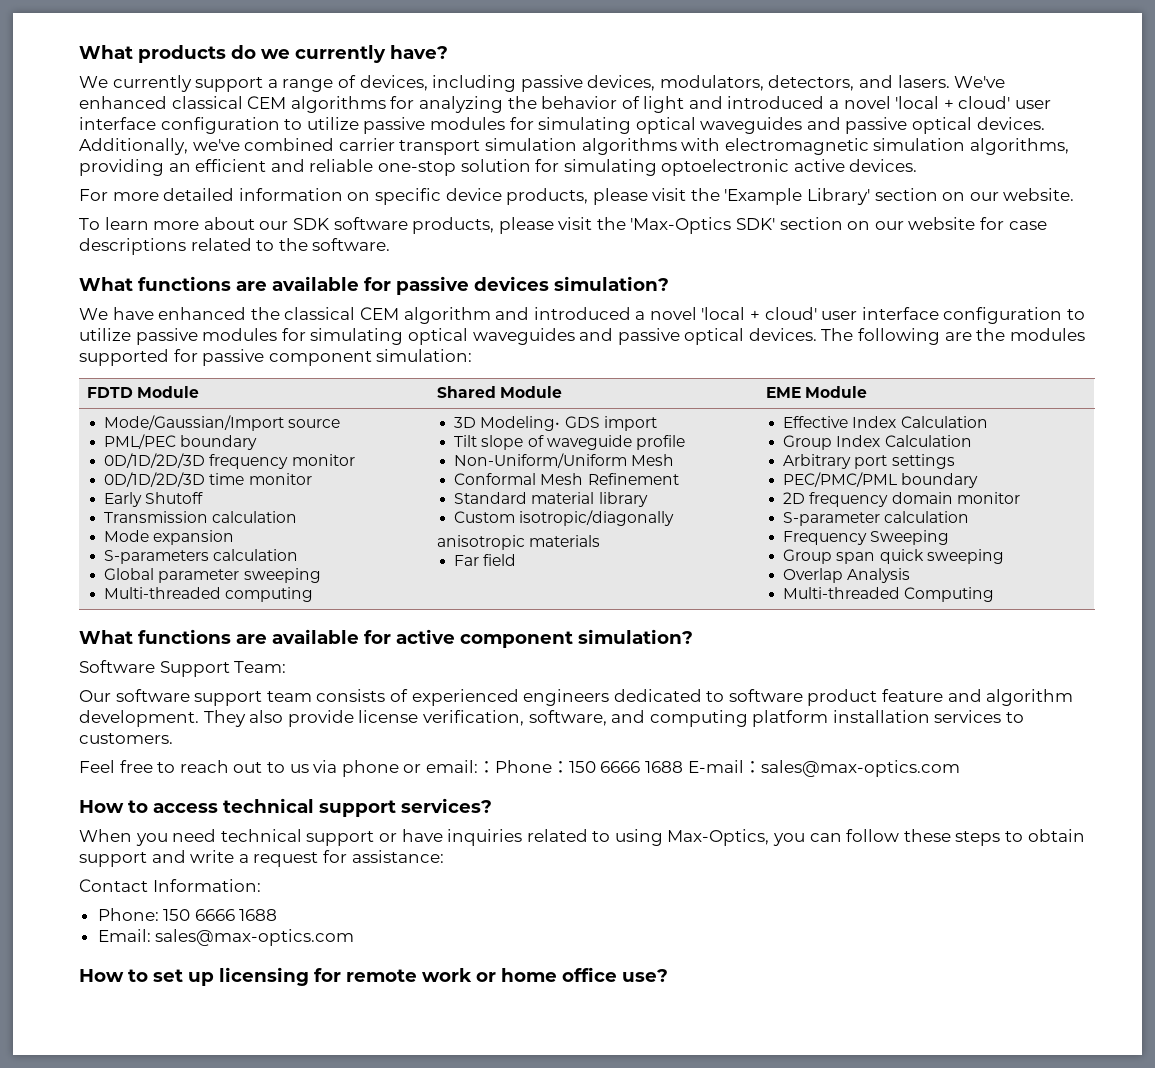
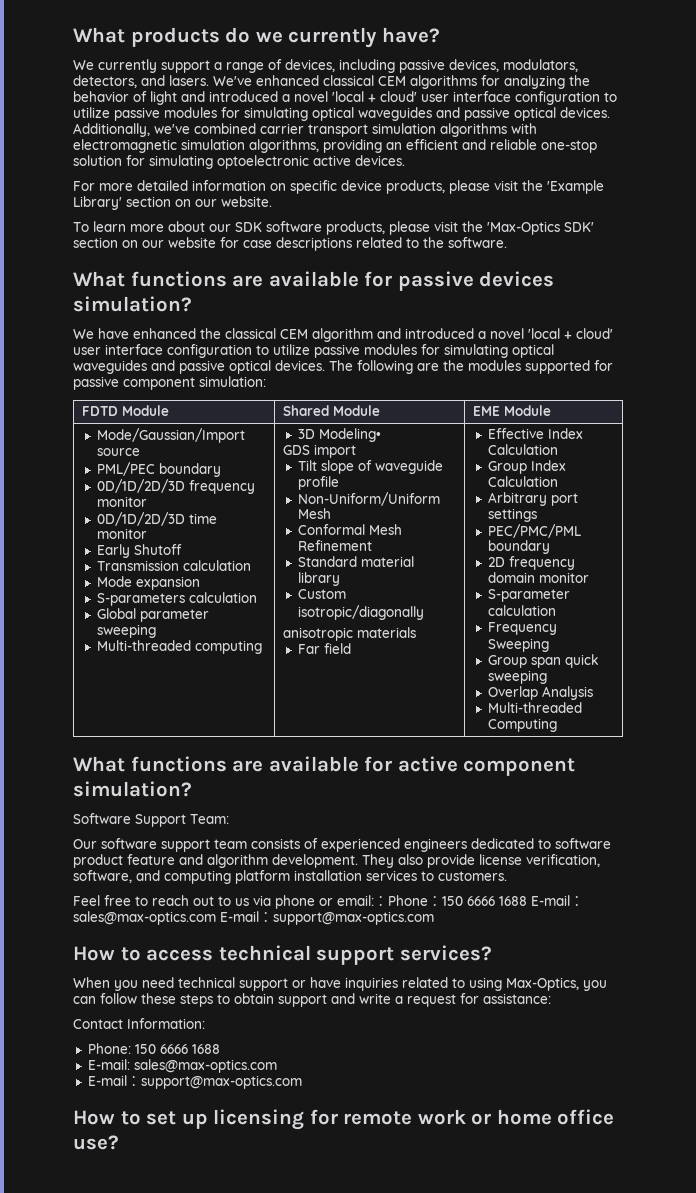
- 3D Modeling• GDS import
+ 3D Modeling•
+ GDS import
- Feel free to reach out to us via phone or email:：Phone：150 6666 1688 E-mail：sales@max-optics.com
+ Feel free to reach out to us via phone or email:：Phone：150 6666 1688 E-mail：sales@max-optics.com E-mail：support@max-optics.com
- Email: sales@max-optics.com
+ E-mail: sales@max-optics.com
+ E-mail：support@max-optics.com

